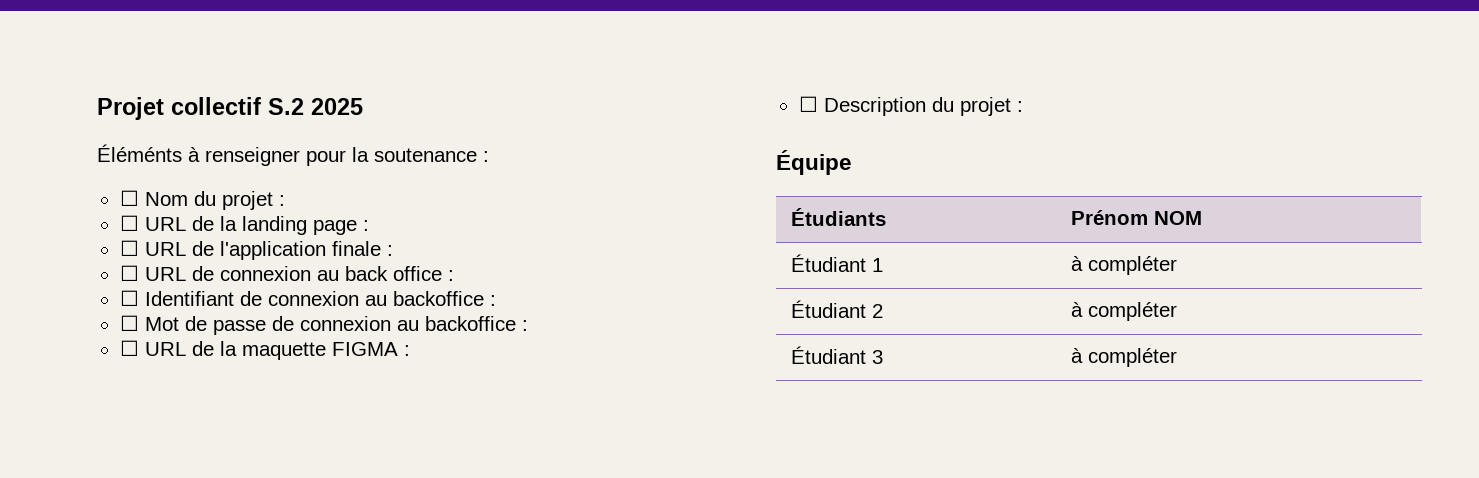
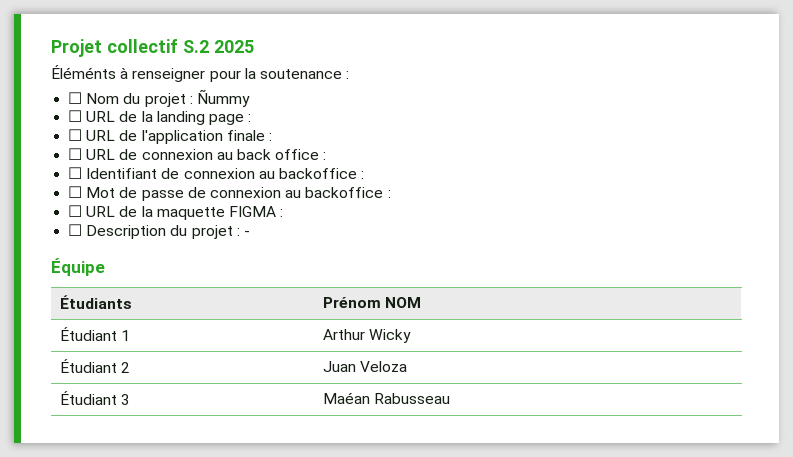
- ☐ Nom du projet :
+ ☐ Nom du projet : Ñummy
- ☐ Description du projet :
+ ☐ Description du projet : -
- Étudiant 1 | à compléter
+ Étudiant 1 | Arthur Wicky
- Étudiant 2 | à compléter
+ Étudiant 2 | Juan Veloza
- Étudiant 3 | à compléter
+ Étudiant 3 | Maéan Rabusseau

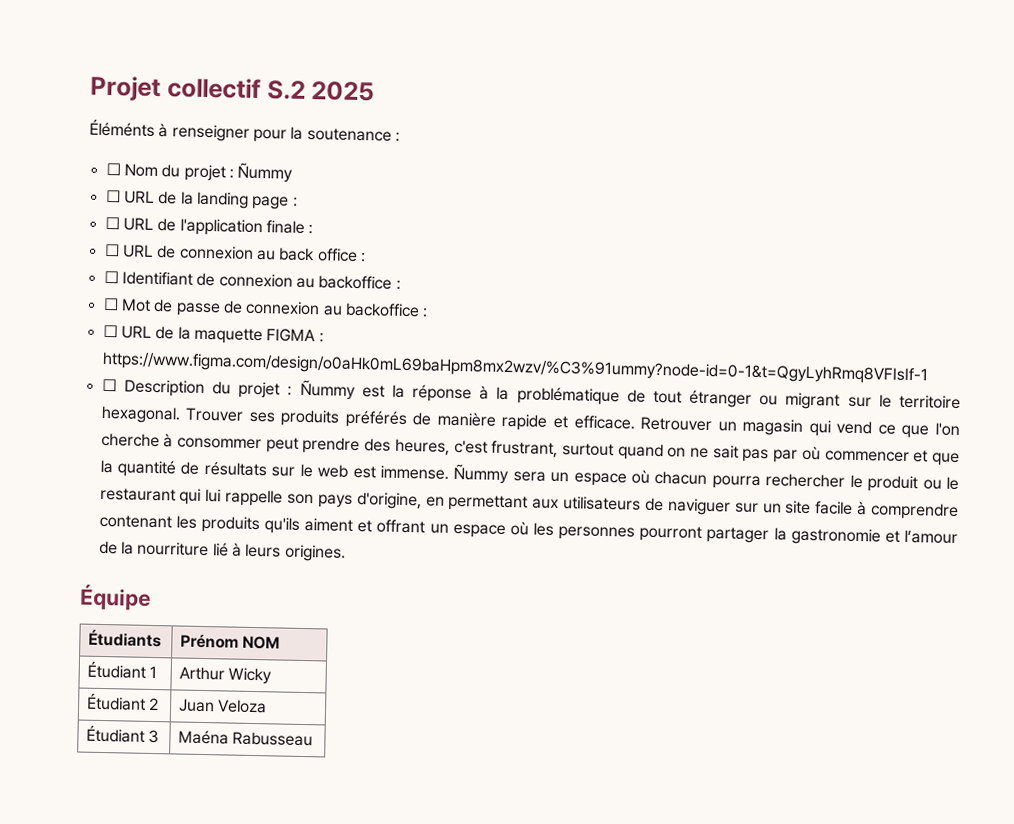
- ☐ URL de la maquette FIGMA :
+ ☐ URL de la maquette FIGMA : https://www.figma.com/design/o0aHk0mL69baHpm8mx2wzv/%C3%91ummy?node-id=0-1&t=QgyLyhRmq8VFIsIf-1
- ☐ Description du projet : -
+ ☐ Description du projet : Ñummy est la réponse à la problématique de tout étranger ou migrant sur le territoire hexagonal. Trouver ses produits préférés de manière rapide et efficace. Retrouver un magasin qui vend ce que l'on cherche à consommer peut prendre des heures, c'est frustrant, surtout quand on ne sait pas par où commencer et que la quantité de résultats sur le web est immense. Ñummy sera un espace où chacun pourra rechercher le produit ou le restaurant qui lui rappelle son pays d'origine, en permettant aux utilisateurs de naviguer sur un site facile à comprendre contenant les produits qu'ils aiment et offrant un espace où les personnes pourront partager la gastronomie et l’amour de la nourriture lié à leurs origines.
- Étudiant 3 | Maéan Rabusseau
+ Étudiant 3 | Maéna Rabusseau

